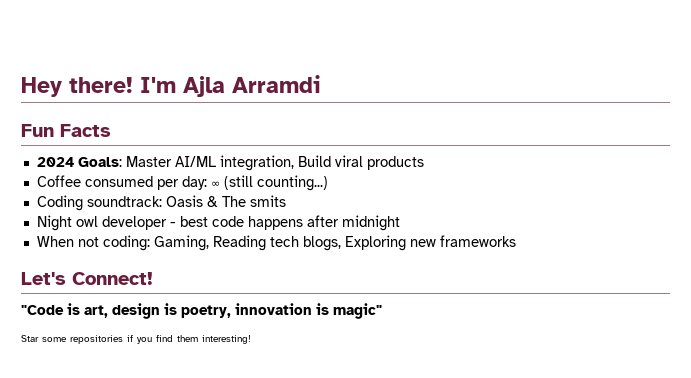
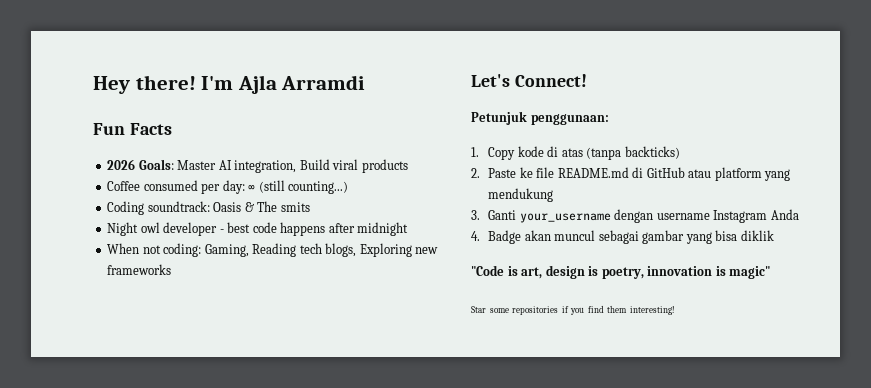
- 2024 Goals: Master AI/ML integration, Build viral products
+ 2026 Goals: Master AI integration, Build viral products
+ Petunjuk penggunaan:
+ 1. Copy kode di atas (tanpa backticks)
+ 2. Paste ke file README.md di GitHub atau platform yang mendukung
+ 3. Ganti your_username dengan username Instagram Anda
+ 4. Badge akan muncul sebagai gambar yang bisa diklik

